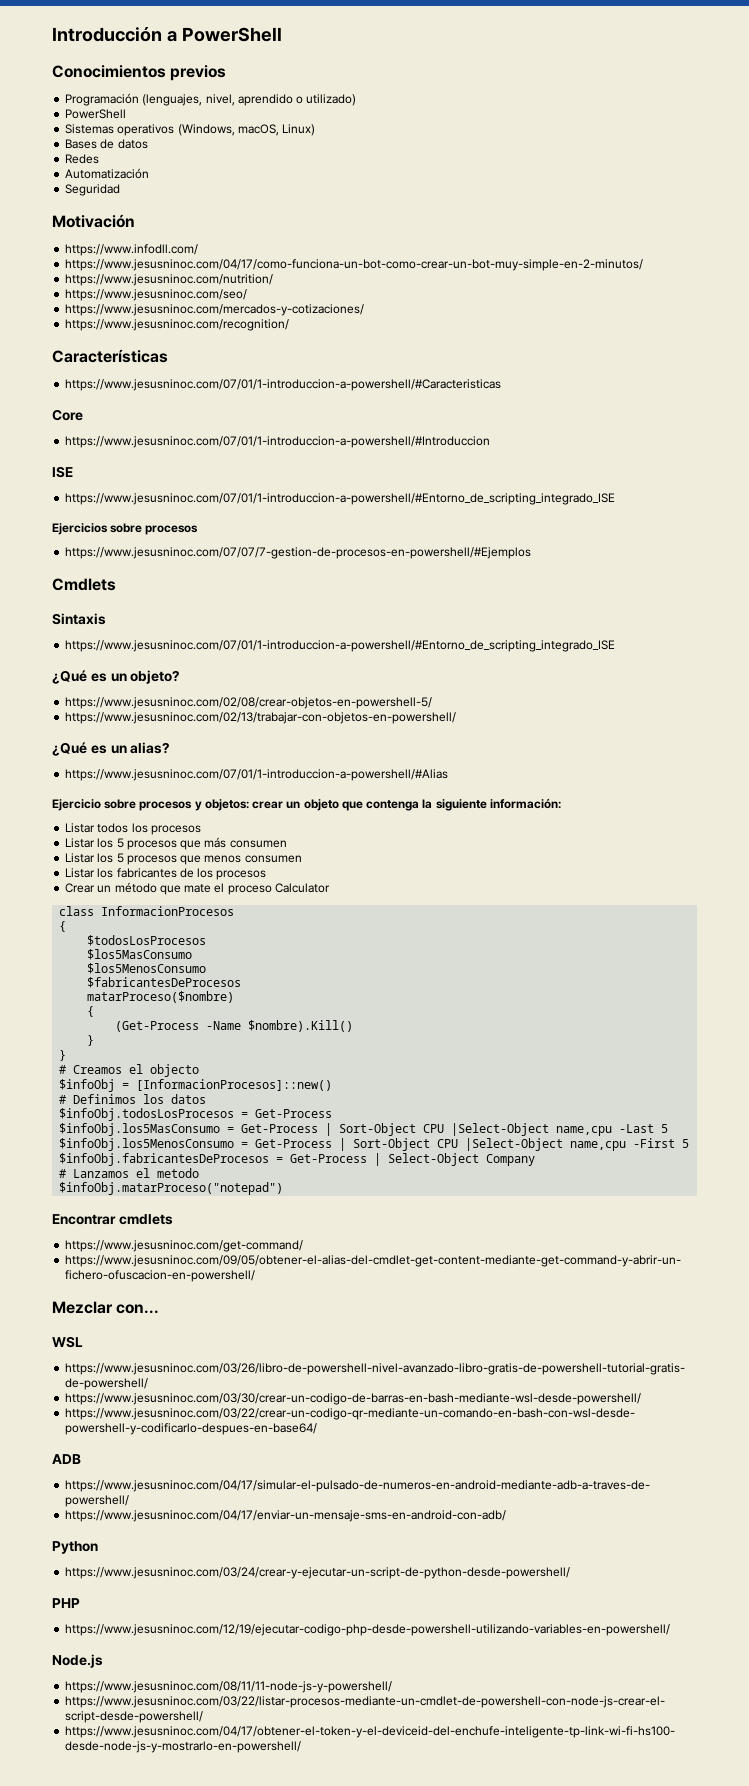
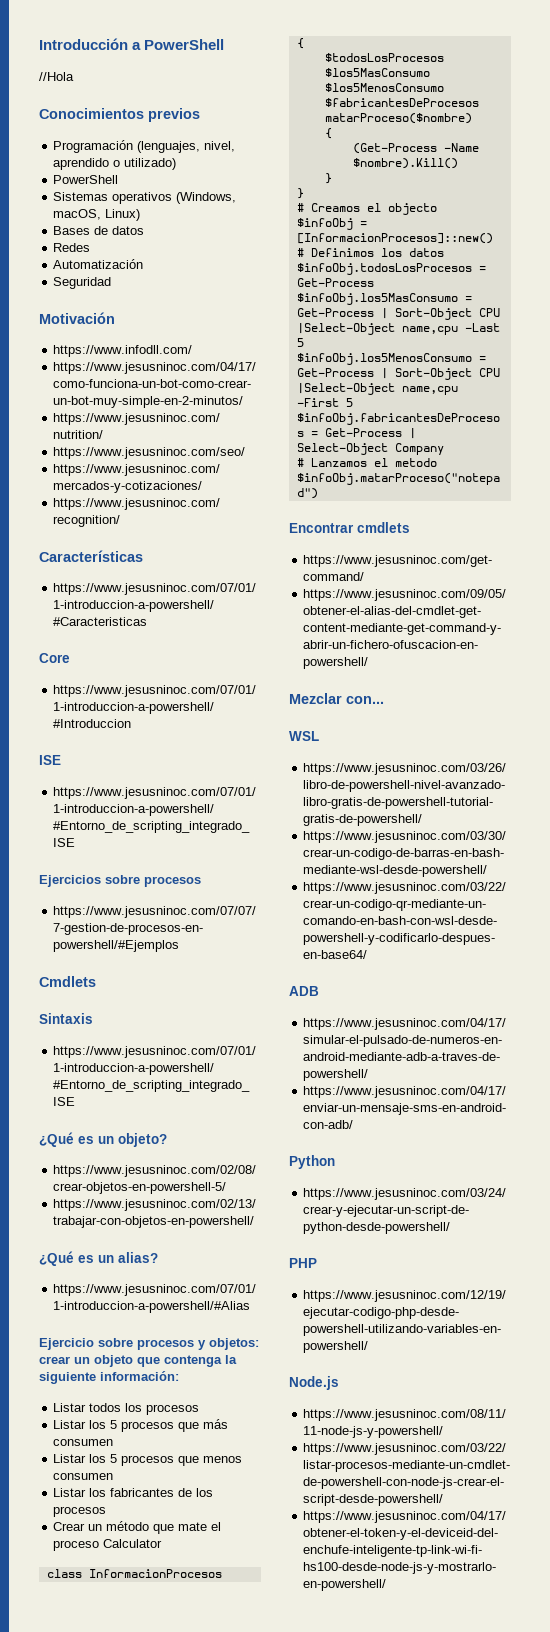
+ //Hola

